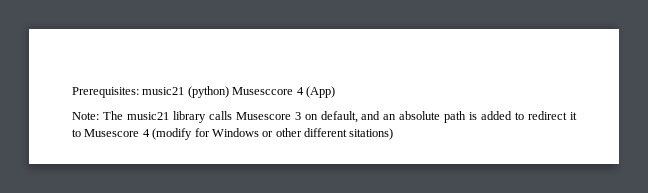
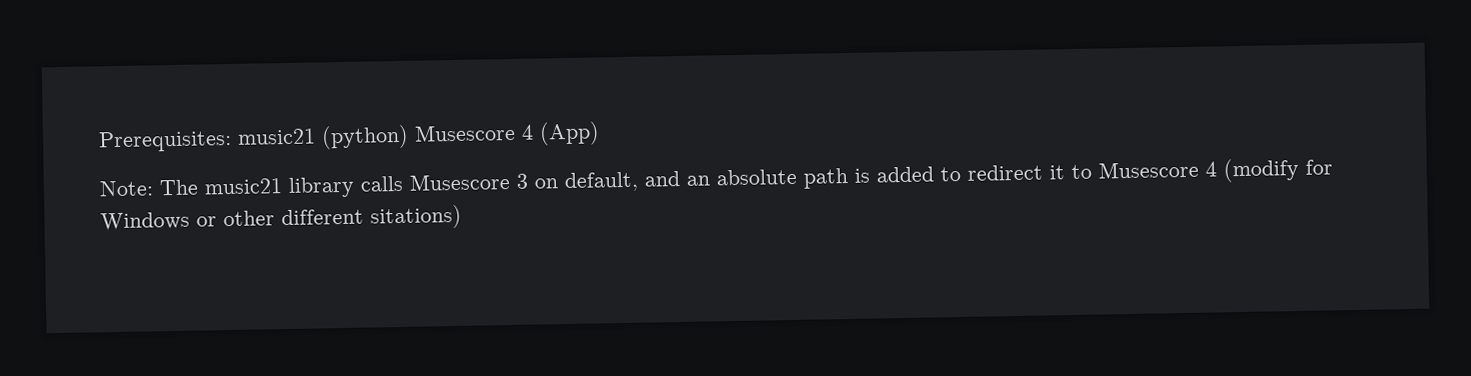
- Prerequisites: music21 (python) Musesccore 4 (App)
+ Prerequisites: music21 (python) Musescore 4 (App)

